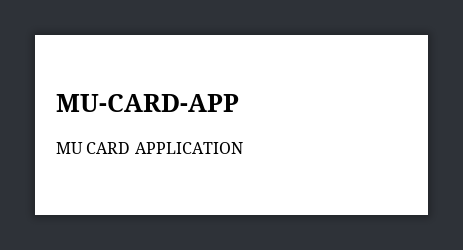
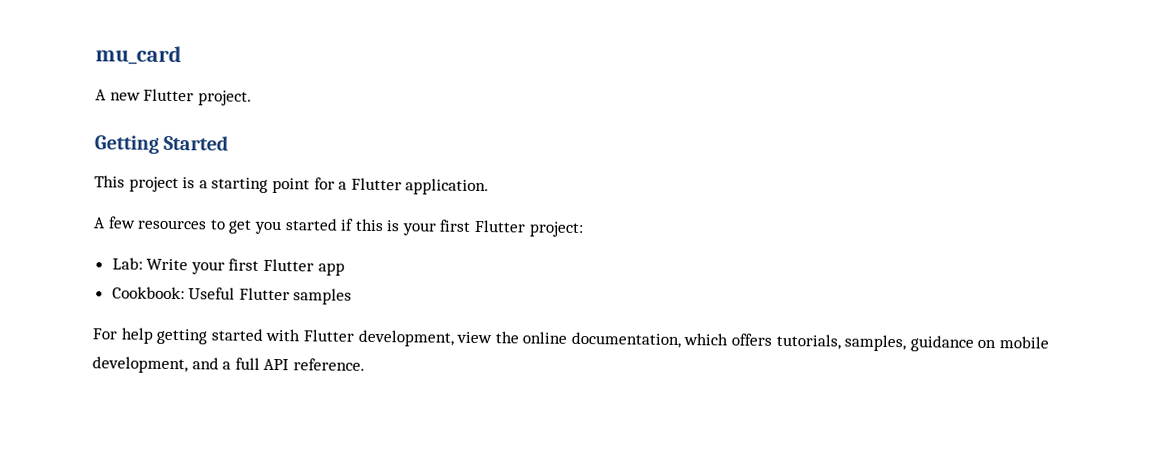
- MU-CARD-APP
- MU CARD APPLICATION
+ mu_card
+ A new Flutter project.
+ Getting Started
+ This project is a starting point for a Flutter application.
+ A few resources to get you started if this is your first Flutter project:
+ Lab: Write your first Flutter app
+ Cookbook: Useful Flutter samples
+ For help getting started with Flutter development, view the online documentation, which offers tutorials, samples, guidance on mobile development, and a full API reference.

